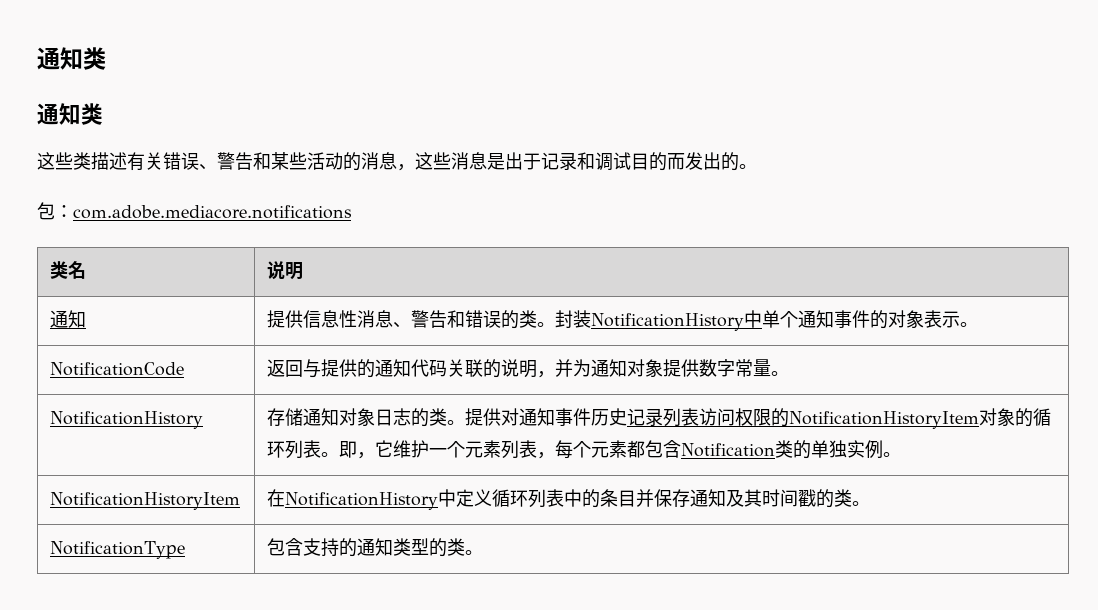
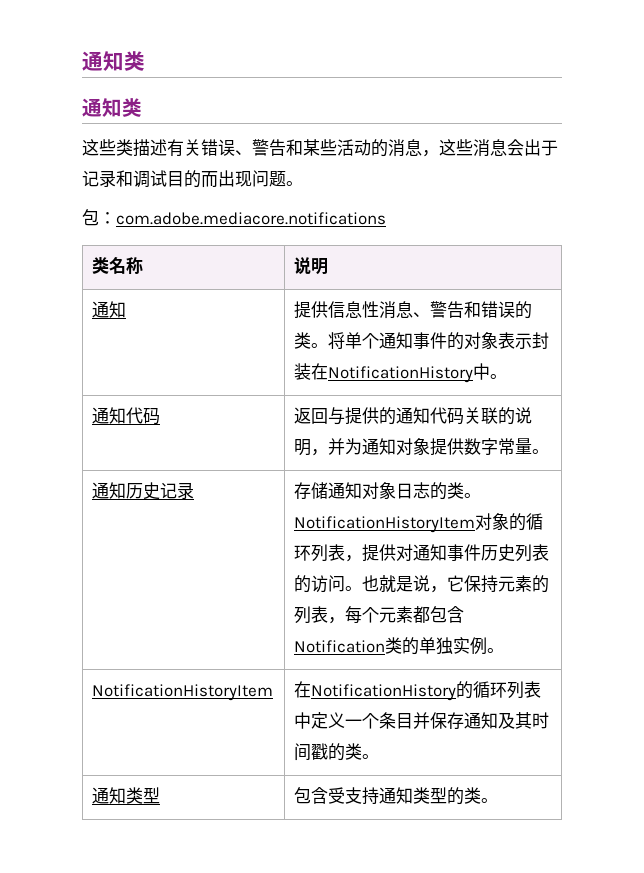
- 这些类描述有关错误、警告和某些活动的消息，这些消息是出于记录和调试目的而发出的。
+ 这些类描述有关错误、警告和某些活动的消息，这些消息会出于记录和调试目的而出现问题。
- 类名 | 说明
+ 类名称 | 说明
- 通知 | 提供信息性消息、警告和错误的类。封装NotificationHistory中单个通知事件的对象表示。
- NotificationCode | 返回与提供的通知代码关联的说明，并为通知对象提供数字常量。
+ 通知 | 提供信息性消息、警告和错误的类。将单个通知事件的对象表示封装在NotificationHistory中。
+ 通知代码 | 返回与提供的通知代码关联的说明，并为通知对象提供数字常量。
- NotificationHistory | 存储通知对象日志的类。提供对通知事件历史记录列表访问权限的NotificationHistoryItem对象的循环列表。即，它维护一个元素列表，每个元素都包含Notification类的单独实例。
+ 通知历史记录 | 存储通知对象日志的类。NotificationHistoryItem对象的循环列表，提供对通知事件历史列表的访问。也就是说，它保持元素的列表，每个元素都包含Notification类的单独实例。
- NotificationHistoryItem | 在NotificationHistory中定义循环列表中的条目并保存通知及其时间戳的类。
+ NotificationHistoryItem | 在NotificationHistory的循环列表中定义一个条目并保存通知及其时间戳的类。
- NotificationType | 包含支持的通知类型的类。
+ 通知类型 | 包含受支持通知类型的类。

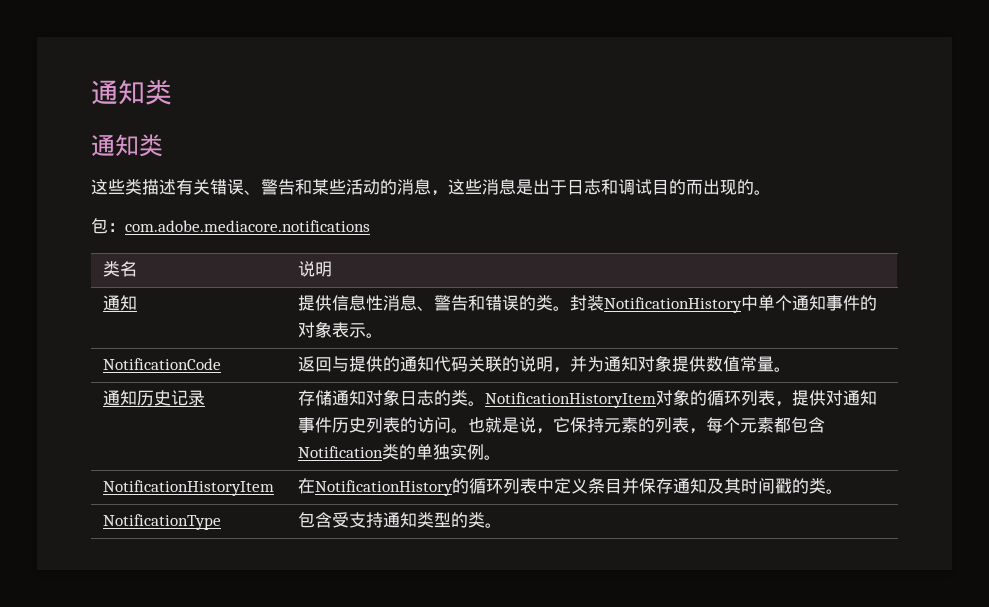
- 这些类描述有关错误、警告和某些活动的消息，这些消息会出于记录和调试目的而出现问题。
+ 这些类描述有关错误、警告和某些活动的消息，这些消息是出于日志和调试目的而出现的。
- 类名称 | 说明
+ 类名 | 说明
- 通知 | 提供信息性消息、警告和错误的类。将单个通知事件的对象表示封装在NotificationHistory中。
- 通知代码 | 返回与提供的通知代码关联的说明，并为通知对象提供数字常量。
+ 通知 | 提供信息性消息、警告和错误的类。封装NotificationHistory中单个通知事件的对象表示。
+ NotificationCode | 返回与提供的通知代码关联的说明，并为通知对象提供数值常量。
- NotificationHistoryItem | 在NotificationHistory的循环列表中定义一个条目并保存通知及其时间戳的类。
+ NotificationHistoryItem | 在NotificationHistory的循环列表中定义条目并保存通知及其时间戳的类。
- 通知类型 | 包含受支持通知类型的类。
+ NotificationType | 包含受支持通知类型的类。

